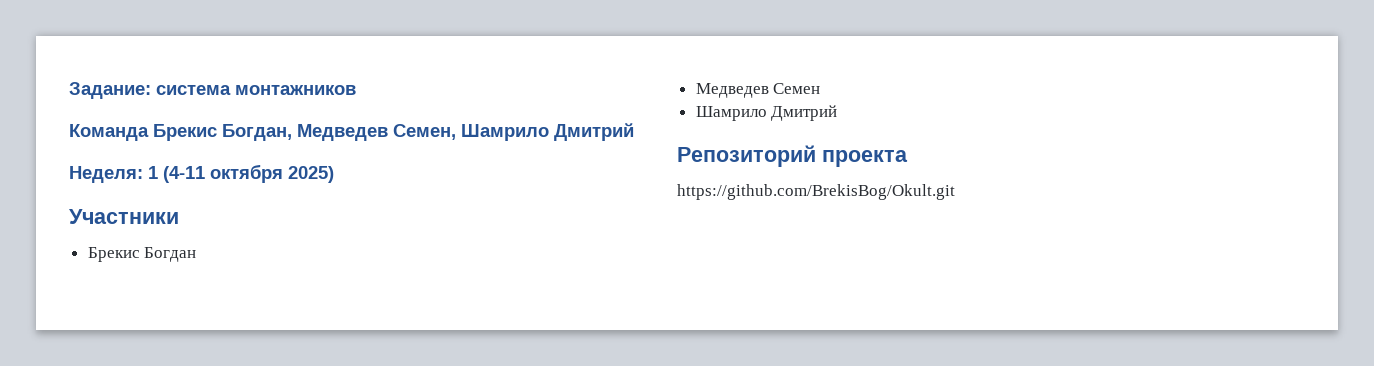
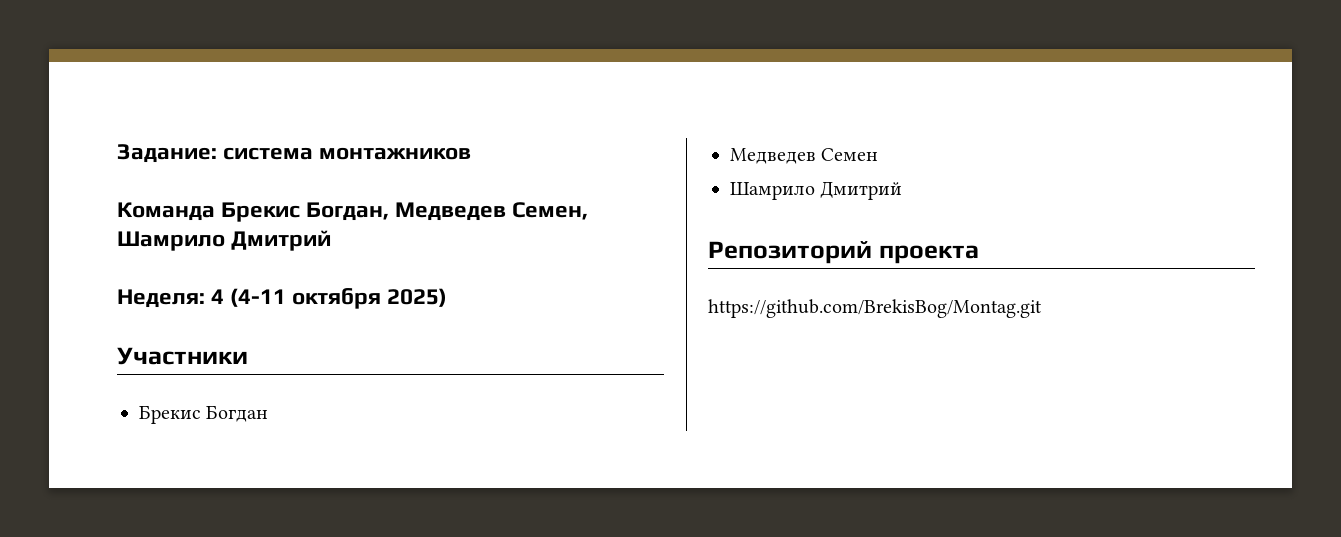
- Неделя: 1 (4-11 октября 2025)
+ Неделя: 4 (4-11 октября 2025)
- https://github.com/BrekisBog/Okult.git
+ https://github.com/BrekisBog/Montag.git

